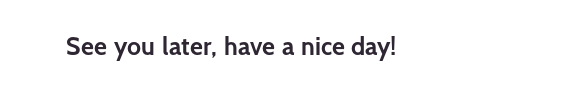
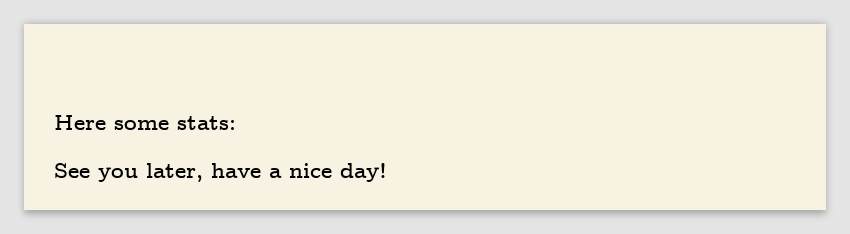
+ Here some stats:

